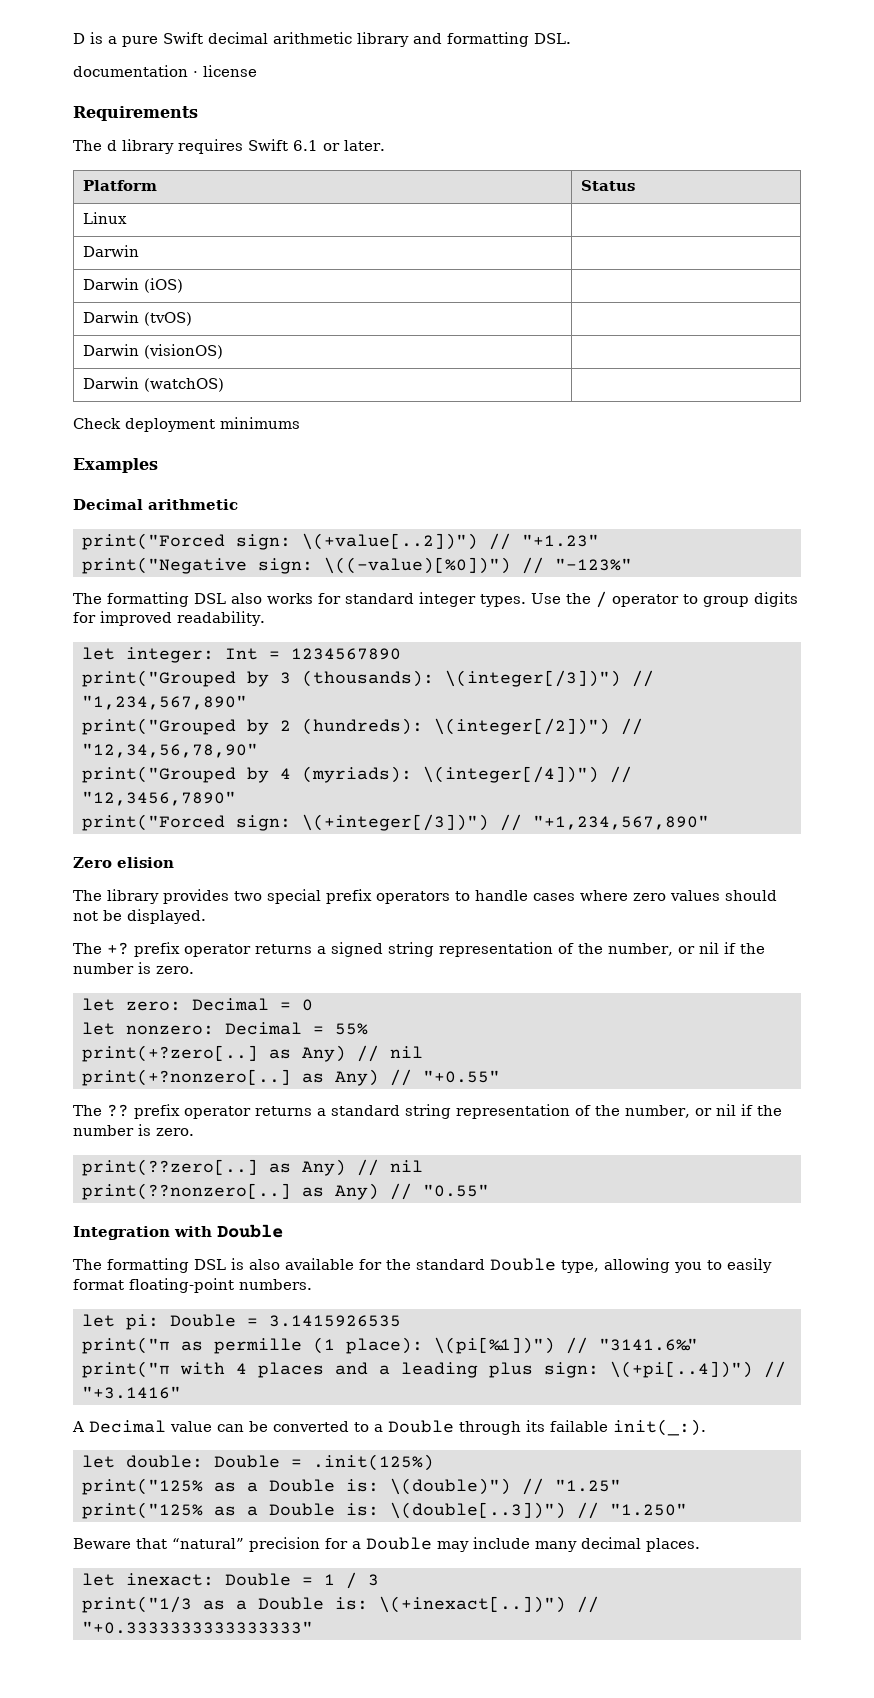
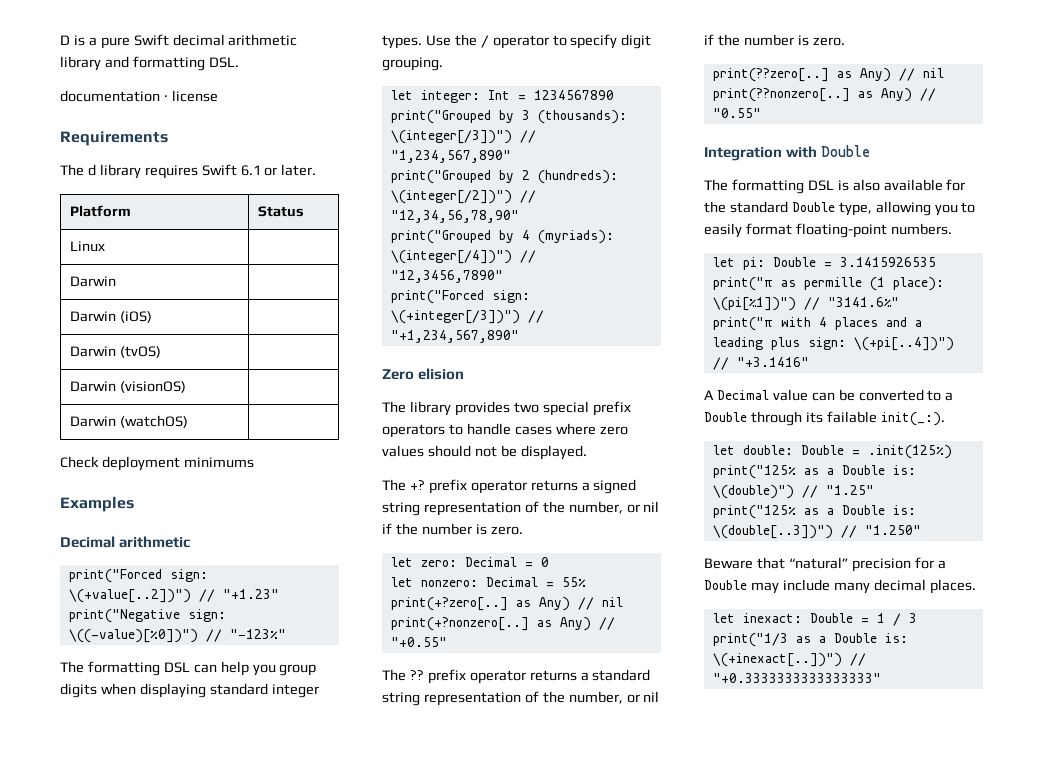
- The formatting DSL also works for standard integer types.
+ The formatting DSL can help you group digits when displaying standard integer types.
- Use the / operator to group digits for improved readability.
+ Use the / operator to specify digit grouping.

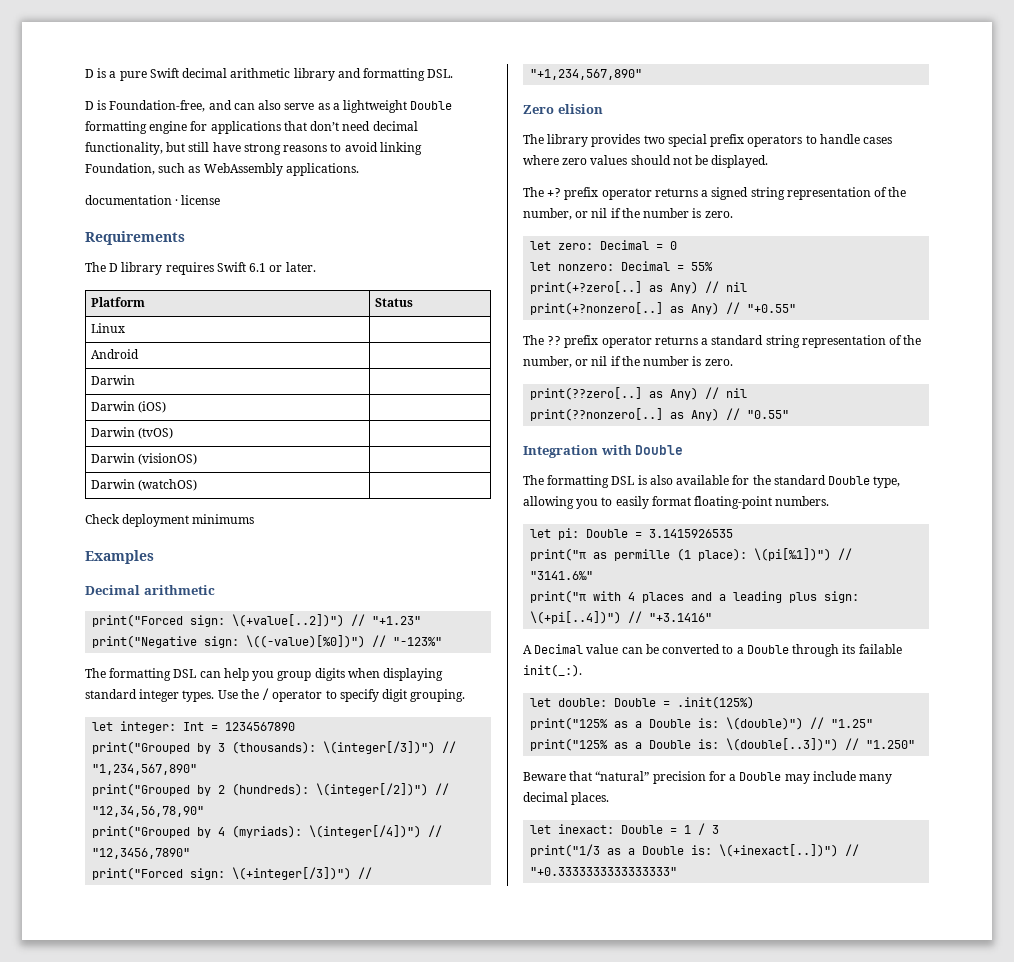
+ D is Foundation-free, and can also serve as a lightweight Double formatting engine for applications that don’t need decimal functionality, but still have strong reasons to avoid linking Foundation, such as WebAssembly applications.
- The d library requires Swift 6.1 or later.
+ The D library requires Swift 6.1 or later.
+ Android |

